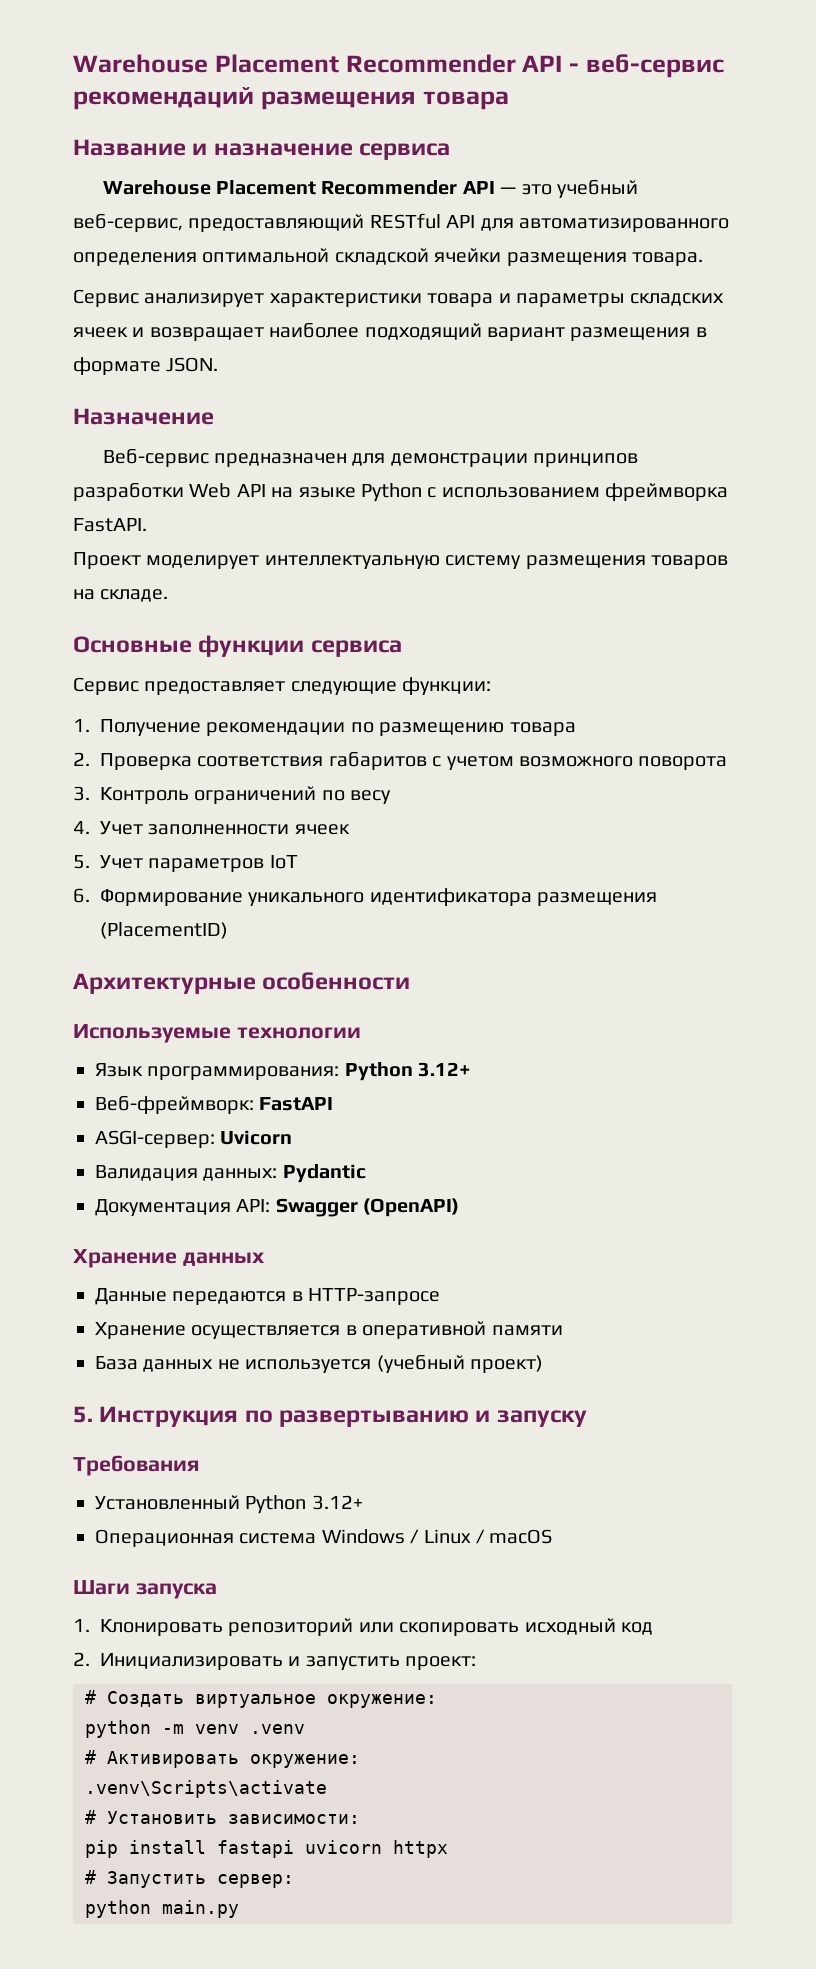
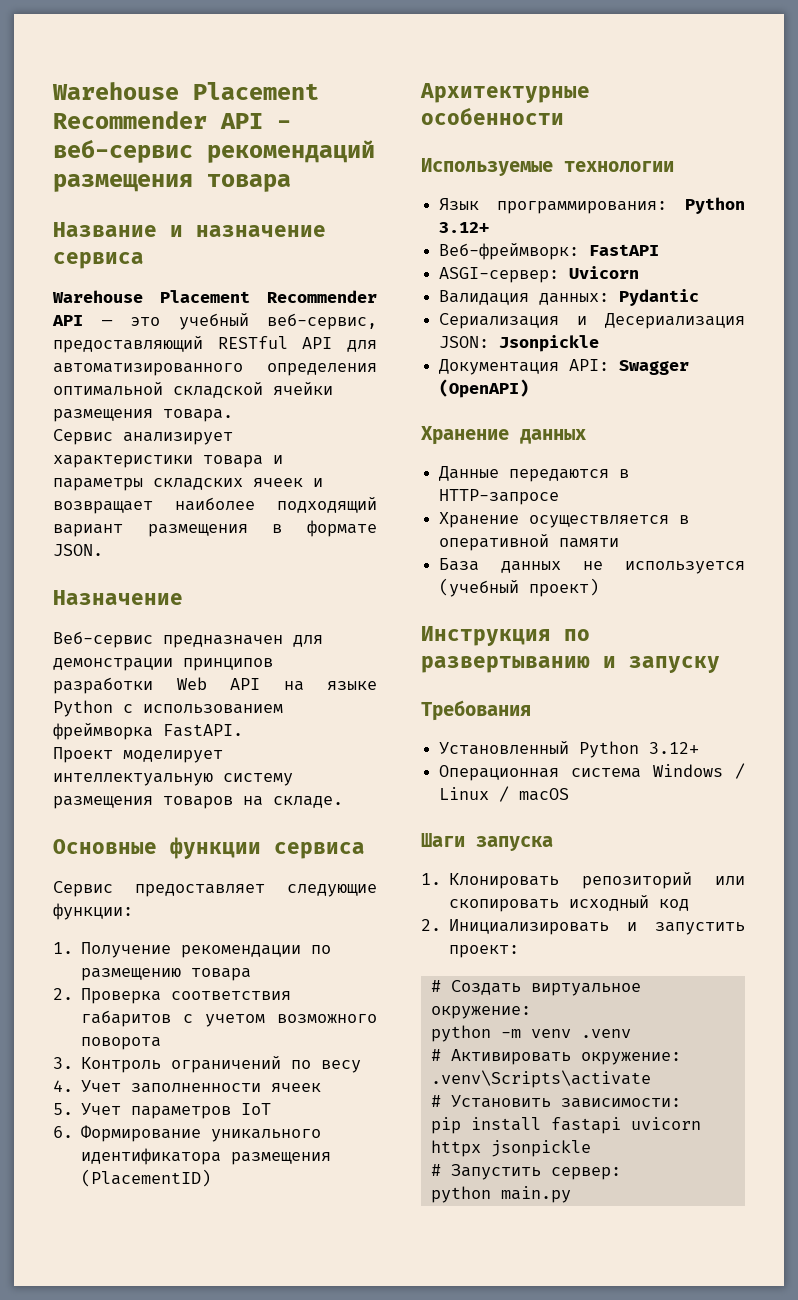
+ Cериализация и Десериализация JSON: Jsonpickle
- 5. Инструкция по развертыванию и запуску
+ Инструкция по развертыванию и запуску
- pip install fastapi uvicorn httpx
+ pip install fastapi uvicorn httpx jsonpickle

